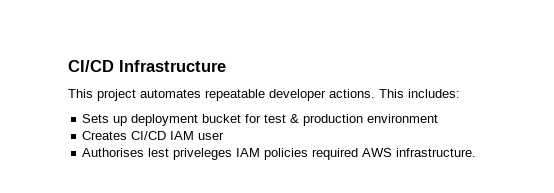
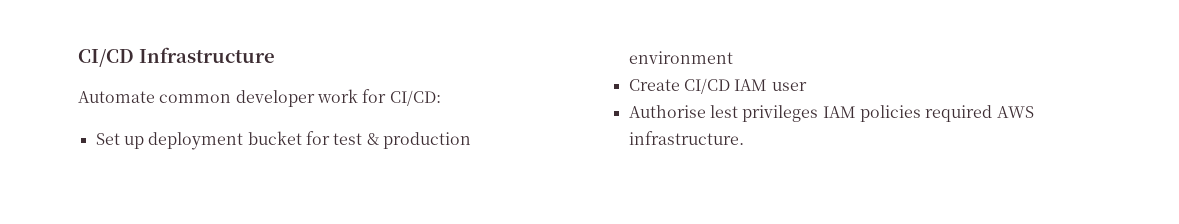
- This project automates repeatable developer actions. This includes:
- Sets up deployment bucket for test & production environment
+ Automate common developer work for CI/CD:
+ Set up deployment bucket for test & production environment
- Creates CI/CD IAM user
+ Create CI/CD IAM user
- Authorises lest priveleges IAM policies required AWS infrastructure.
+ Authorise lest privileges IAM policies required AWS infrastructure.

